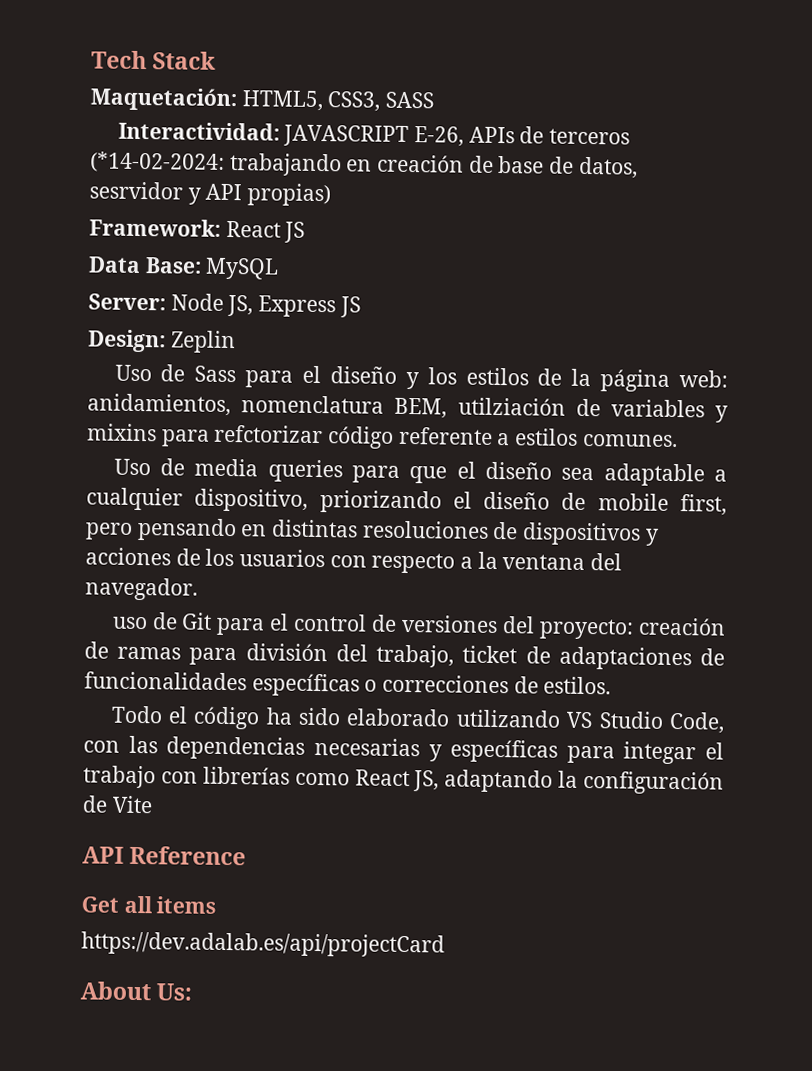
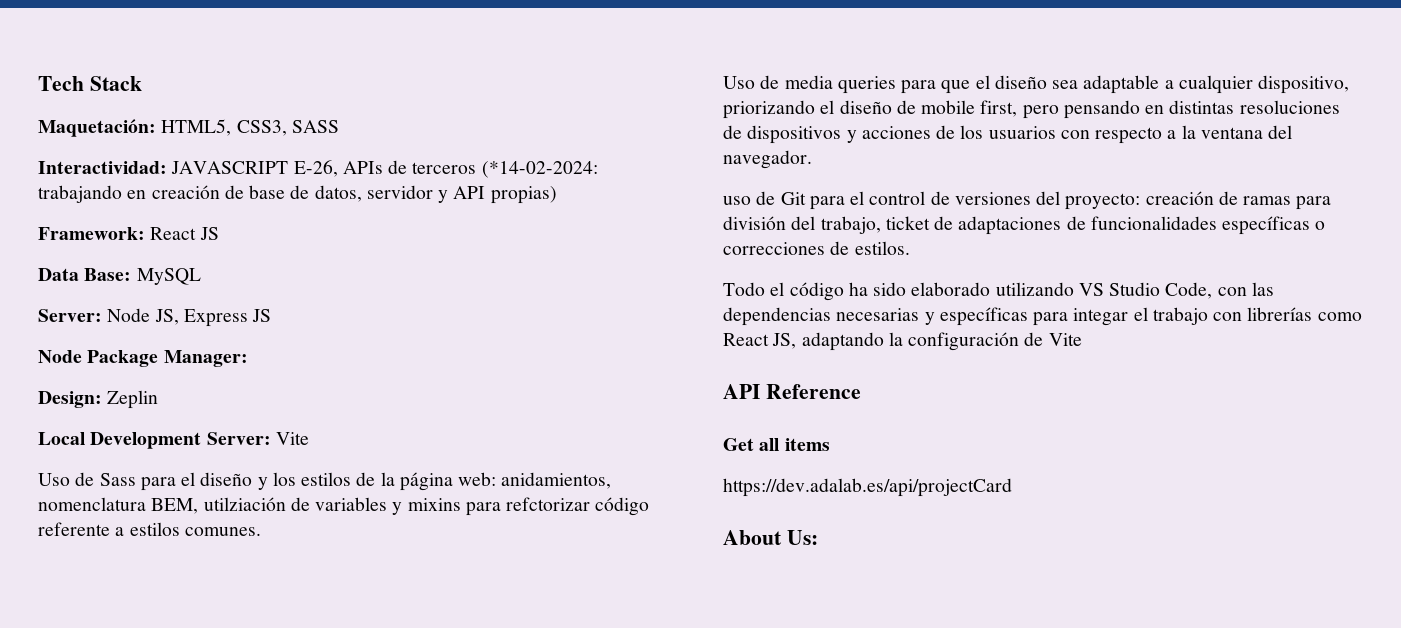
- Interactividad: JAVASCRIPT E-26, APIs de terceros (*14-02-2024: trabajando en creación de base de datos, sesrvidor y API propias)
+ Interactividad: JAVASCRIPT E-26, APIs de terceros (*14-02-2024: trabajando en creación de base de datos, servidor y API propias)
+ Node Package Manager:
+ Local Development Server: Vite

